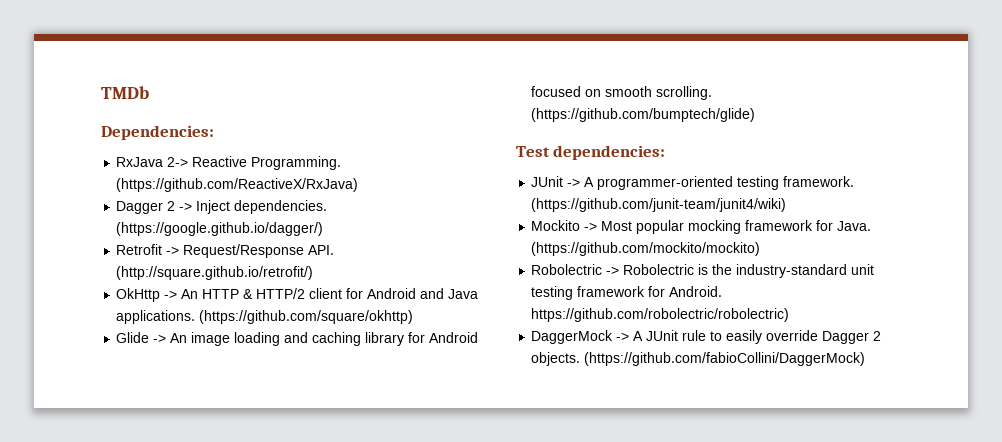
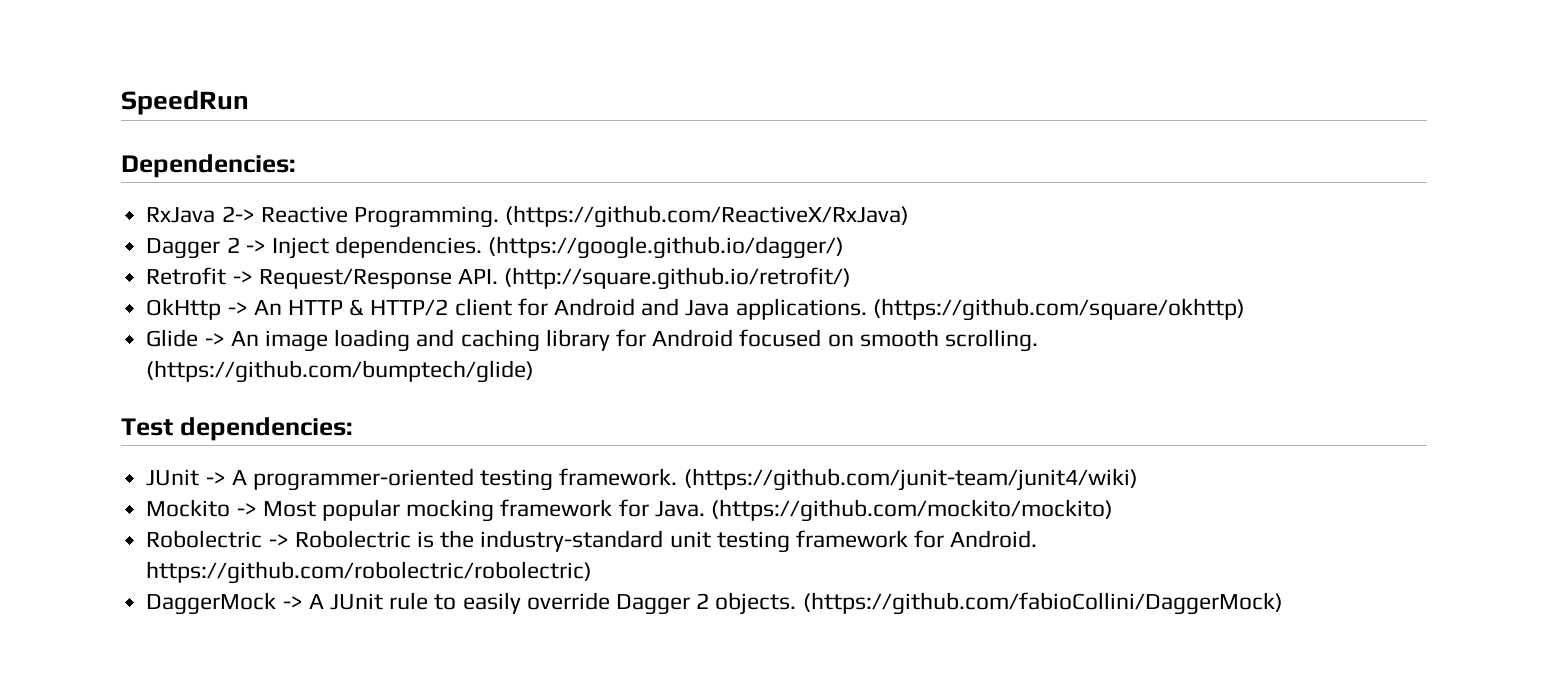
- TMDb
+ SpeedRun

